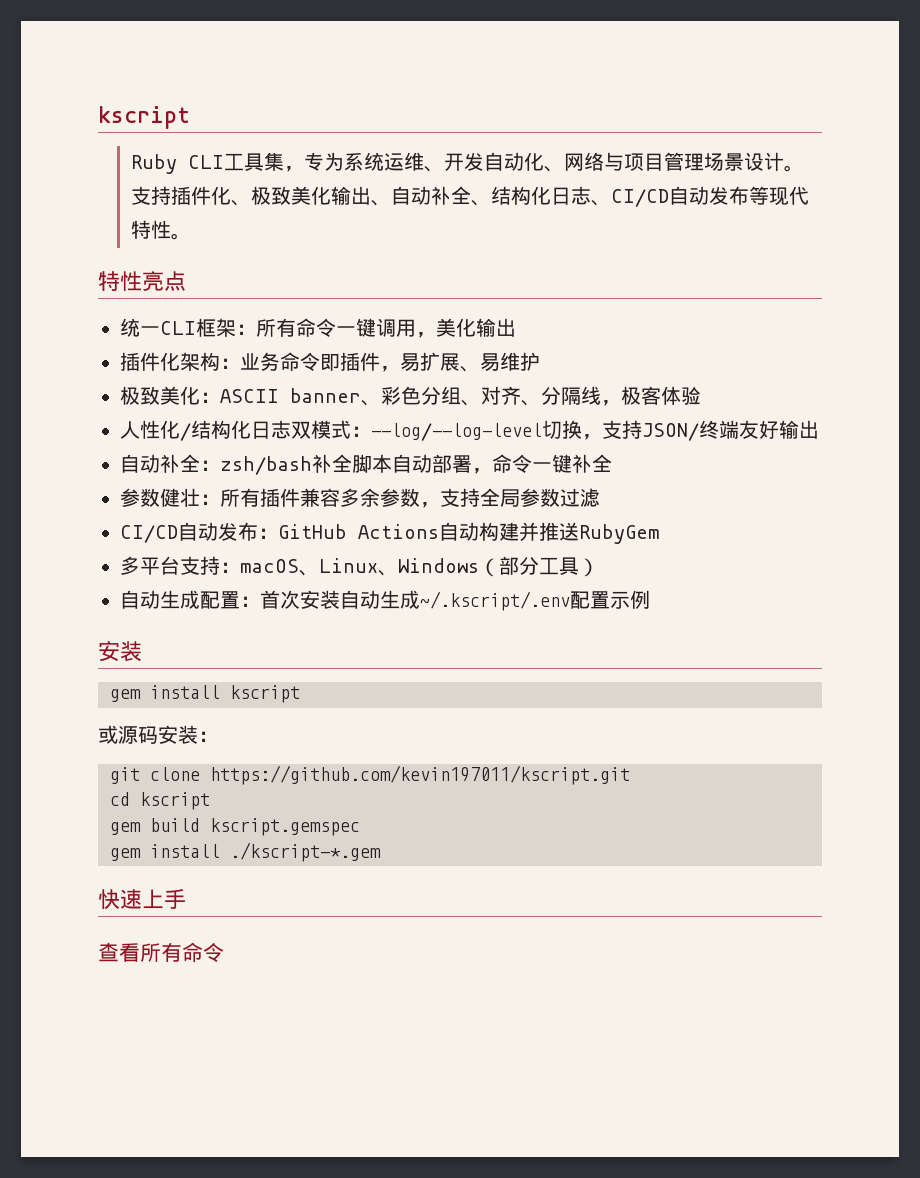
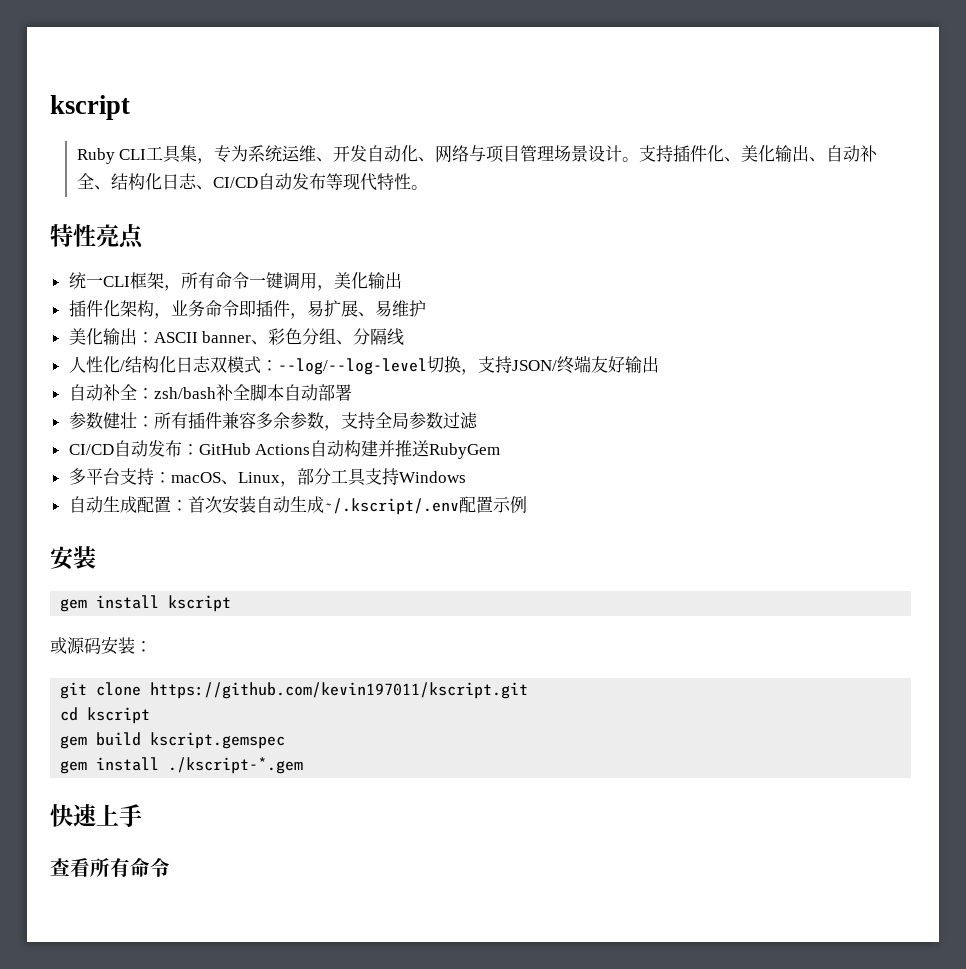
- 支持插件化、极致美化输出、自动补全、结构化日志、CI/CD自动发布等现代特性。
+ 支持插件化、美化输出、自动补全、结构化日志、CI/CD自动发布等现代特性。
- 统一CLI框架：所有命令一键调用，美化输出
+ 统一CLI框架，所有命令一键调用，美化输出
- 插件化架构：业务命令即插件，易扩展、易维护
+ 插件化架构，业务命令即插件，易扩展、易维护
- 极致美化：ASCII banner、彩色分组、对齐、分隔线，极客体验
+ 美化输出：ASCII banner、彩色分组、分隔线
- 自动补全：zsh/bash补全脚本自动部署，命令一键补全
+ 自动补全：zsh/bash补全脚本自动部署
- 多平台支持：macOS、Linux、Windows（部分工具）
+ 多平台支持：macOS、Linux，部分工具支持Windows

